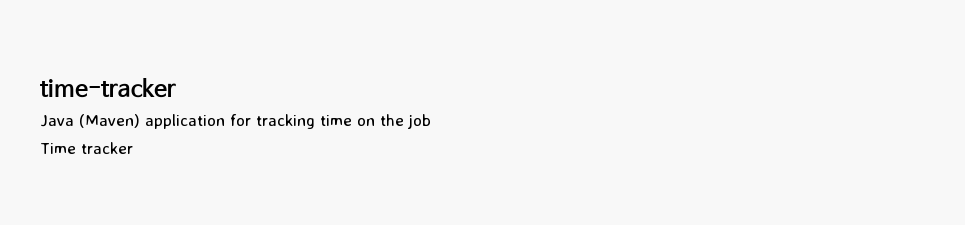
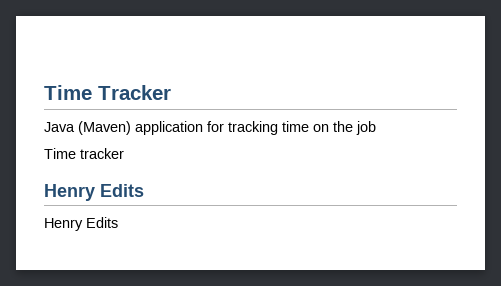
- time-tracker
+ Time Tracker
  Time tracker
+ Henry Edits
+ Henry Edits

